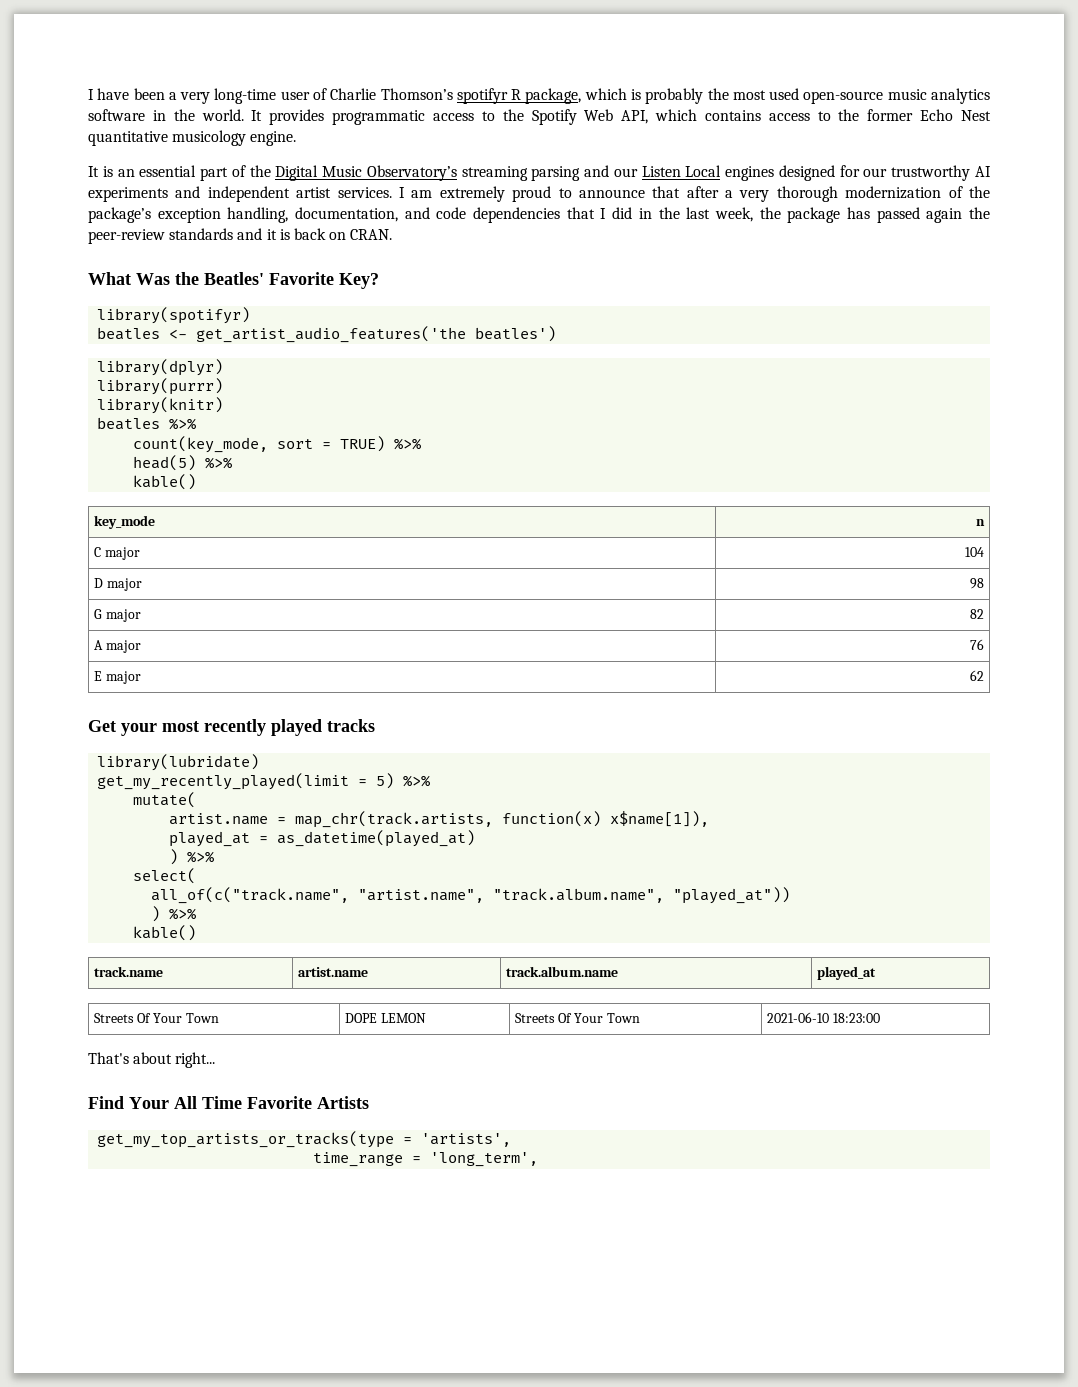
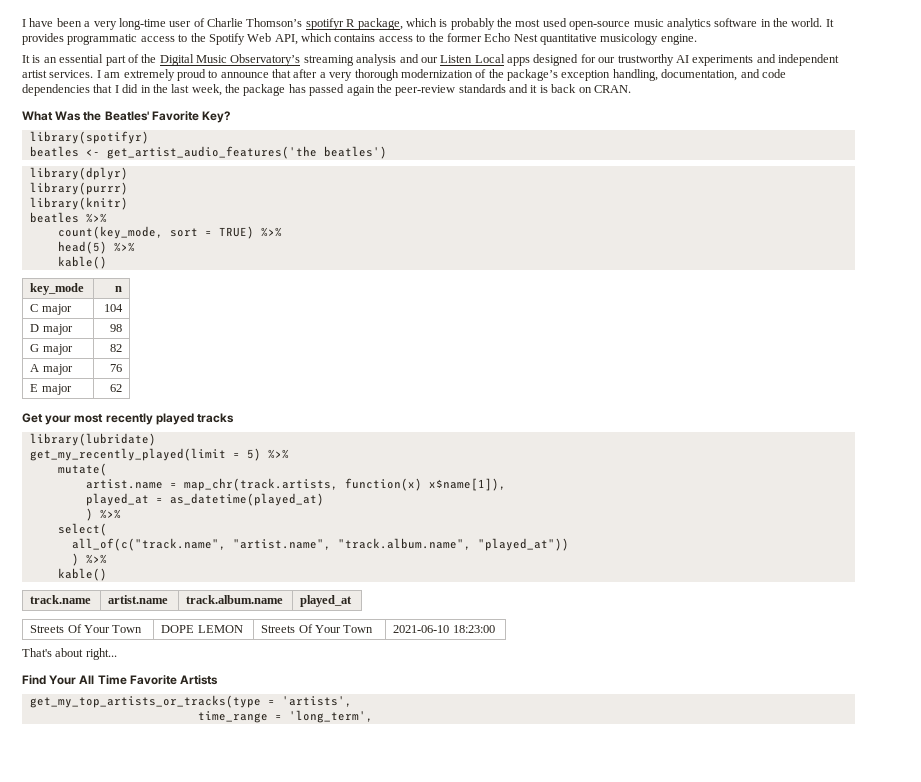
- It is an essential part of the Digital Music Observatory’s streaming parsing and our Listen Local engines designed for our trustworthy AI experiments and independent artist services.
+ It is an essential part of the Digital Music Observatory’s streaming analysis and our Listen Local apps designed for our trustworthy AI experiments and independent artist services.

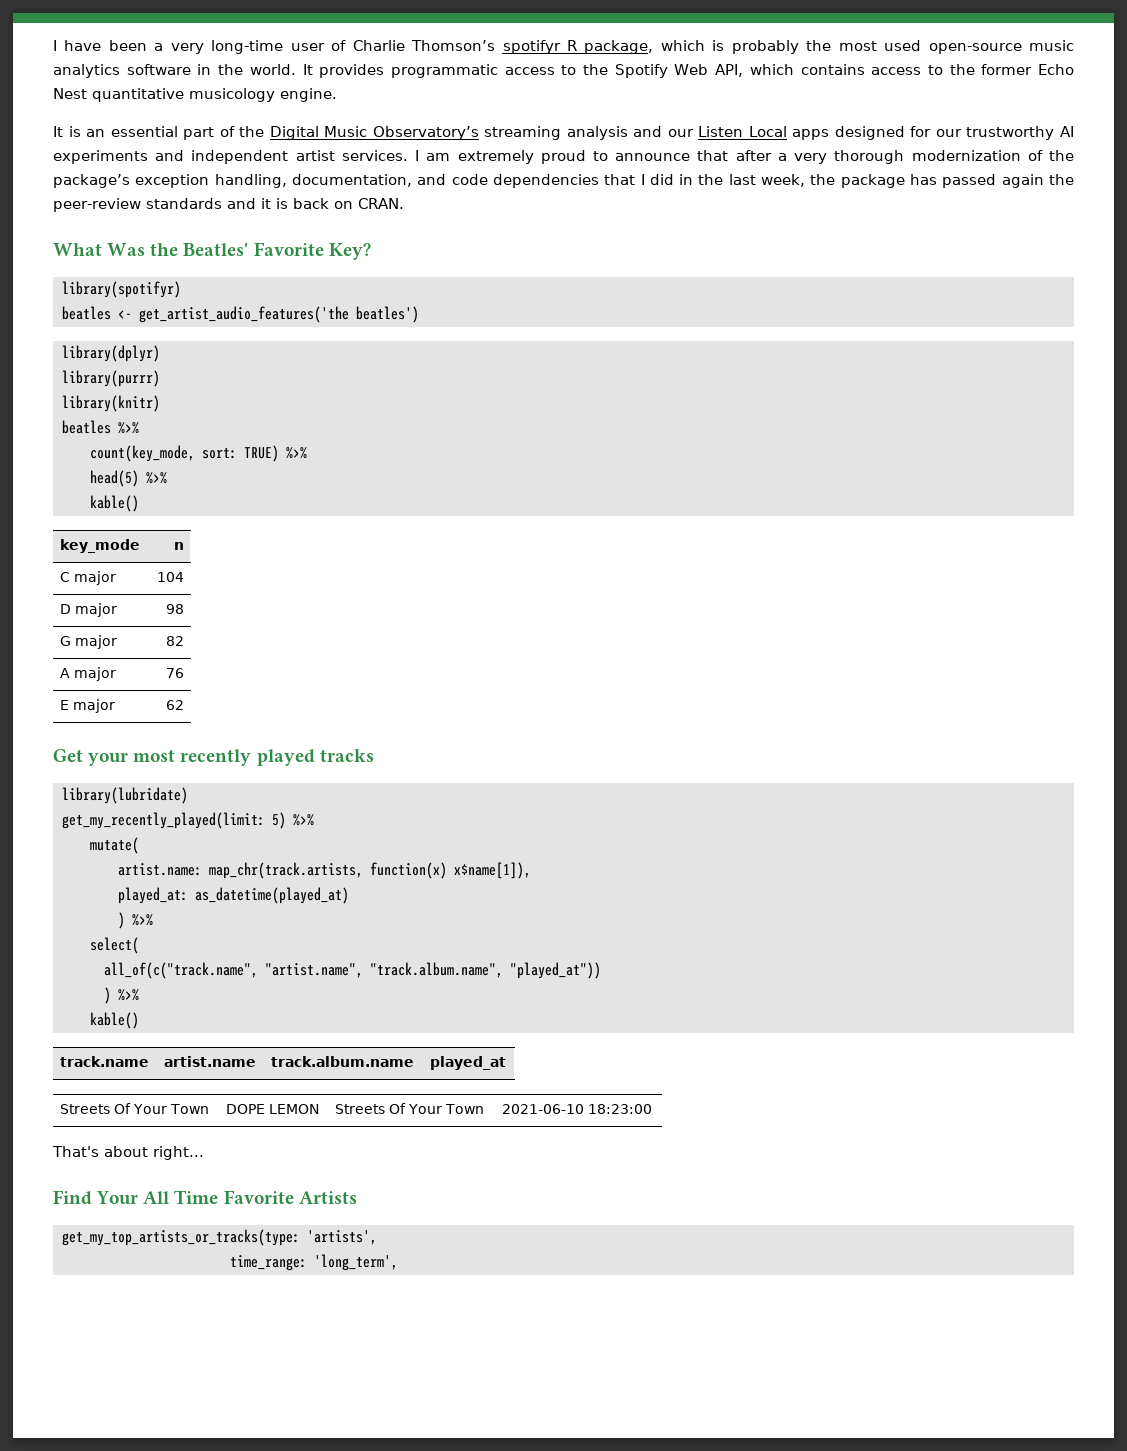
- count(key_mode, sort = TRUE) %>%
+ count(key_mode, sort: TRUE) %>%
- get_my_recently_played(limit = 5) %>%
+ get_my_recently_played(limit: 5) %>%
- artist.name = map_chr(track.artists, function(x) x$name[1]),
+ artist.name: map_chr(track.artists, function(x) x$name[1]),
- played_at = as_datetime(played_at)
+ played_at: as_datetime(played_at)
- get_my_top_artists_or_tracks(type = 'artists',
+ get_my_top_artists_or_tracks(type: 'artists',
- time_range = 'long_term',
+ time_range: 'long_term',

